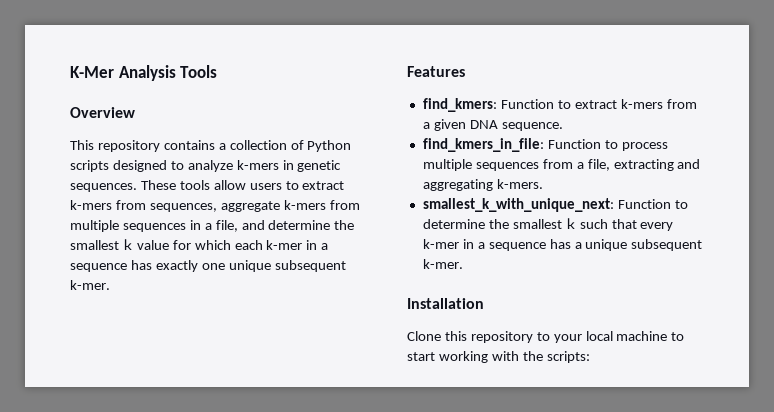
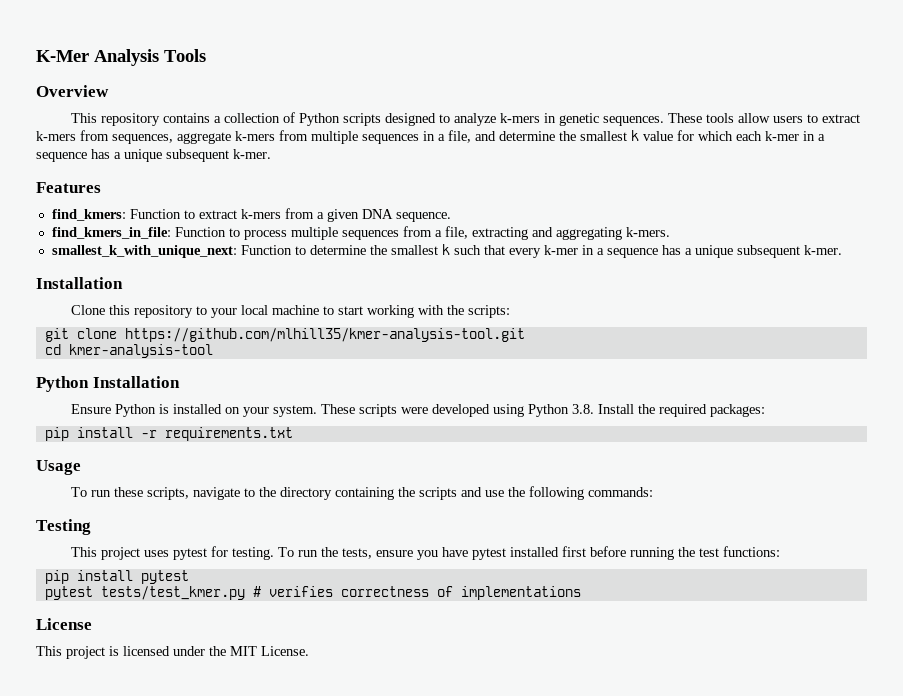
- These tools allow users to extract k-mers from sequences, aggregate k-mers from multiple sequences in a file, and determine the smallest k value for which each k-mer in a sequence has exactly one unique subsequent k-mer.
+ These tools allow users to extract k-mers from sequences, aggregate k-mers from multiple sequences in a file, and determine the smallest k value for which each k-mer in a sequence has a unique subsequent k-mer.
+ git clone https://github.com/mlhill35/kmer-analysis-tool.git
+ cd kmer-analysis-tool
+ Python Installation
+ Ensure Python is installed on your system. These scripts were developed using Python 3.8. Install the required packages:
+ pip install -r requirements.txt
+ Usage
+ To run these scripts, navigate to the directory containing the scripts and use the following commands:
+ Testing
+ This project uses pytest for testing. To run the tests, ensure you have pytest installed first before running the test functions:
+ pip install pytest
+ pytest tests/test_kmer.py # verifies correctness of implementations
+ License
+ This project is licensed under the MIT License.

